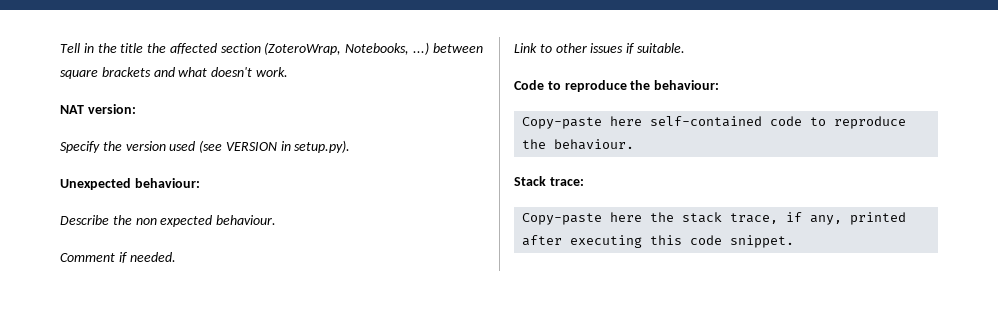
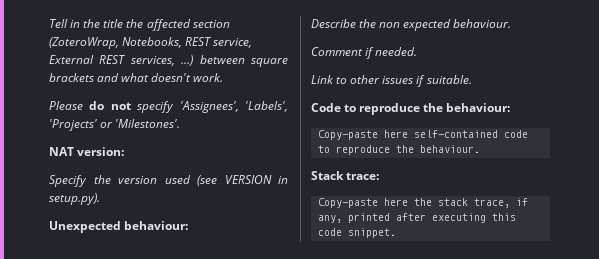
- Tell in the title the affected section (ZoteroWrap, Notebooks, ...) between square brackets and what doesn't work.
+ Tell in the title the affected section (ZoteroWrap, Notebooks, REST service, External REST services, ...) between square brackets and what doesn't work.
+ Please do not specify 'Assignees', 'Labels', 'Projects' or 'Milestones'.

